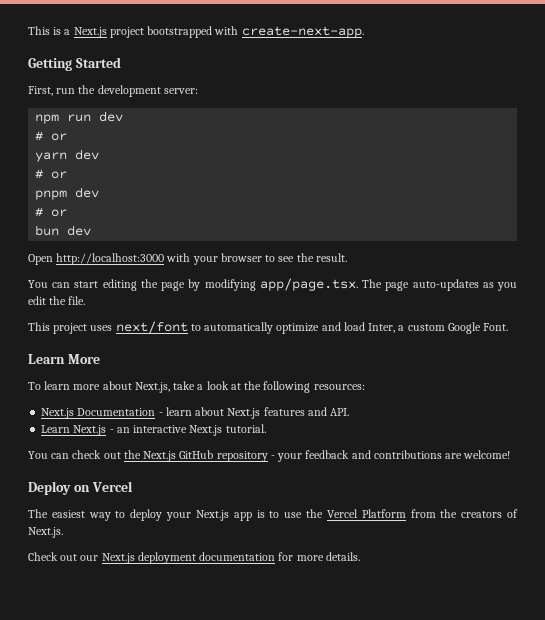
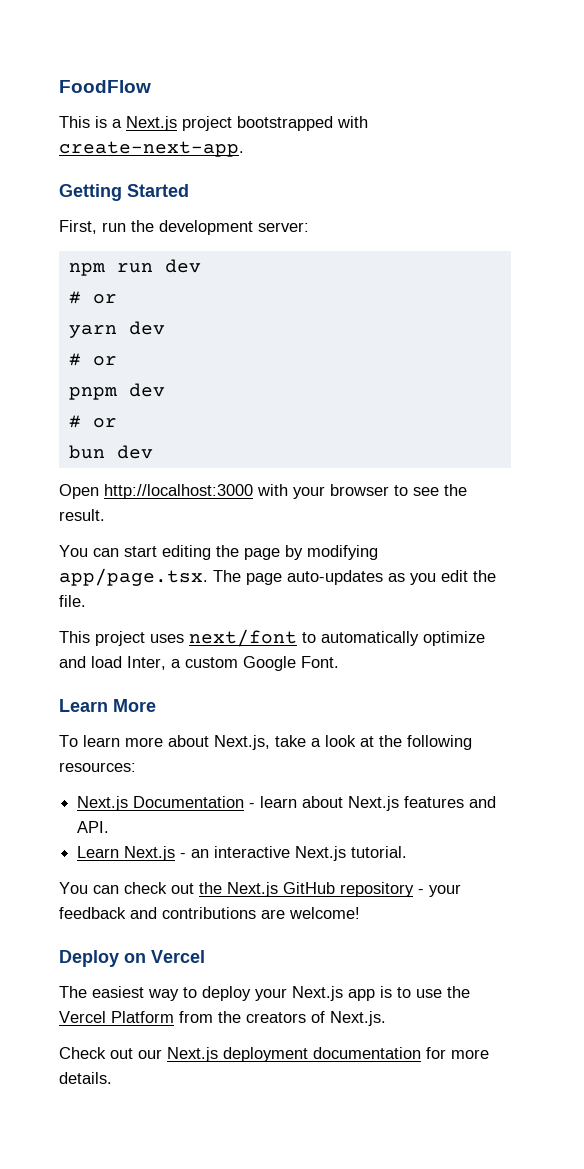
+ FoodFlow

